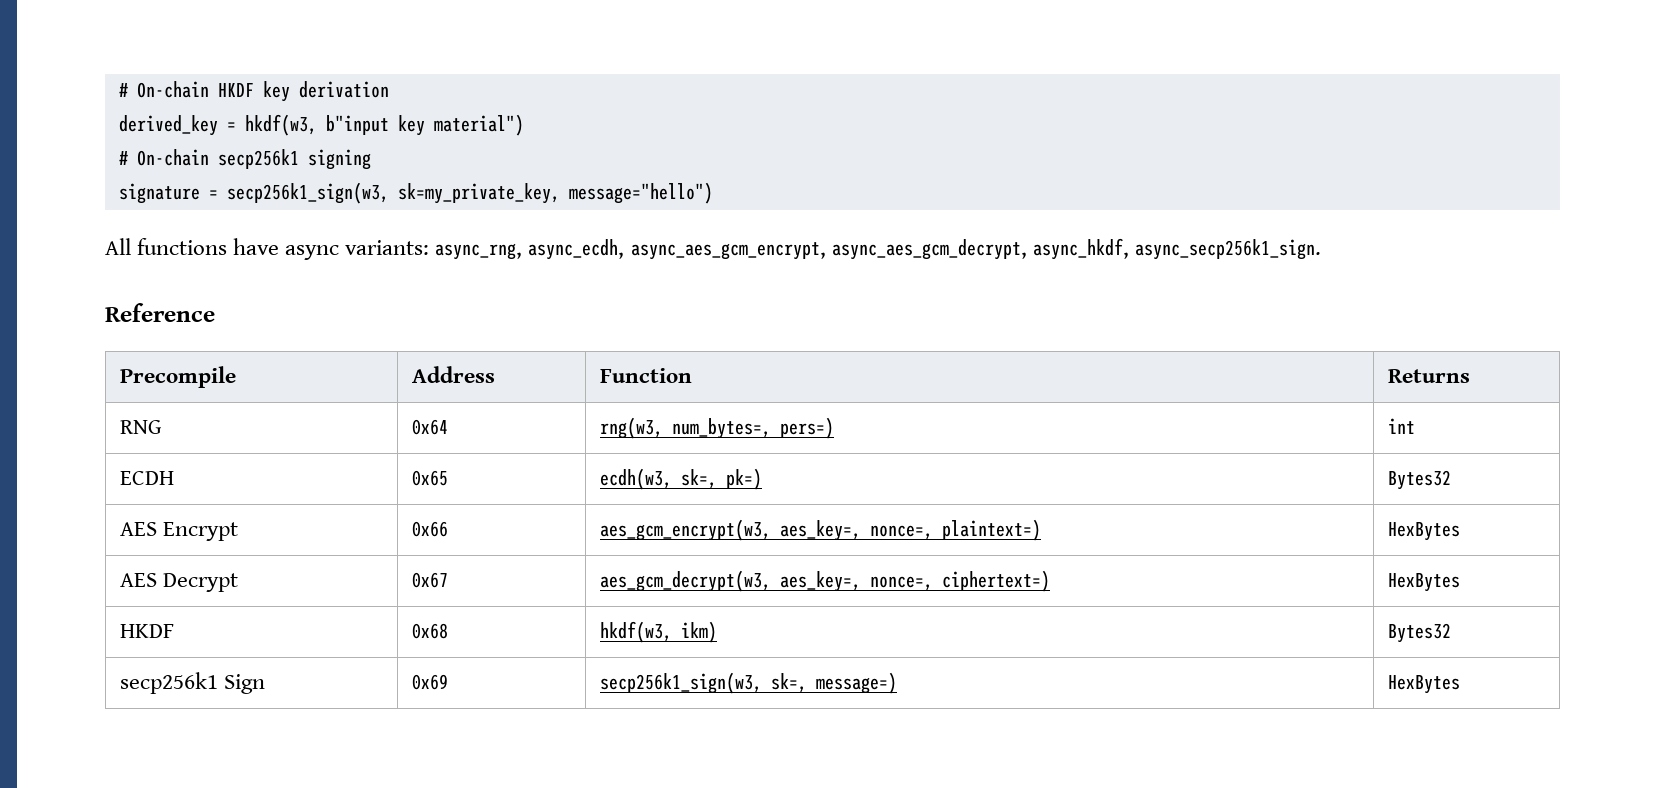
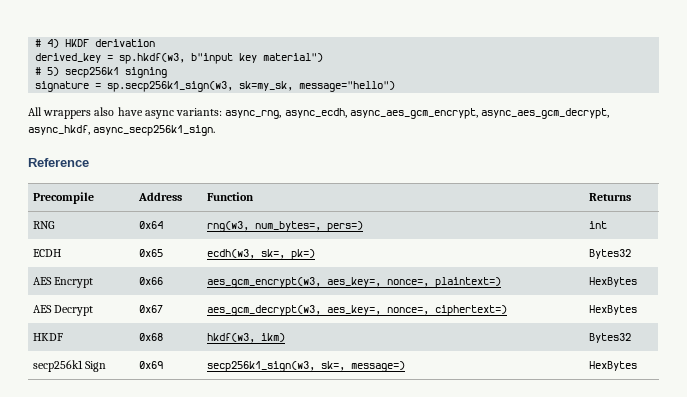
- # On-chain HKDF key derivation
+ # 4) HKDF derivation
- derived_key = hkdf(w3, b"input key material")
+ derived_key = sp.hkdf(w3, b"input key material")
- # On-chain secp256k1 signing
+ # 5) secp256k1 signing
- signature = secp256k1_sign(w3, sk=my_private_key, message="hello")
+ signature = sp.secp256k1_sign(w3, sk=my_sk, message="hello")
- All functions have async variants: async_rng, async_ecdh, async_aes_gcm_encrypt, async_aes_gcm_decrypt, async_hkdf, async_secp256k1_sign.
+ All wrappers also have async variants: async_rng, async_ecdh, async_aes_gcm_encrypt, async_aes_gcm_decrypt, async_hkdf, async_secp256k1_sign.

